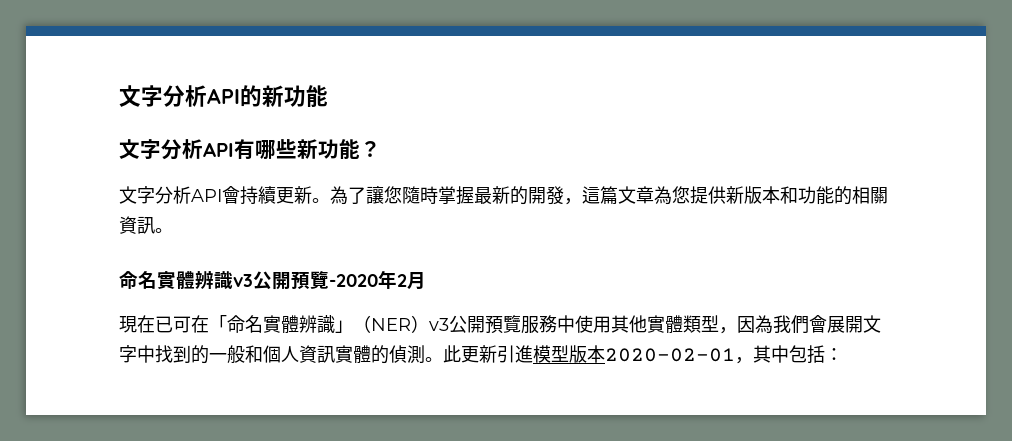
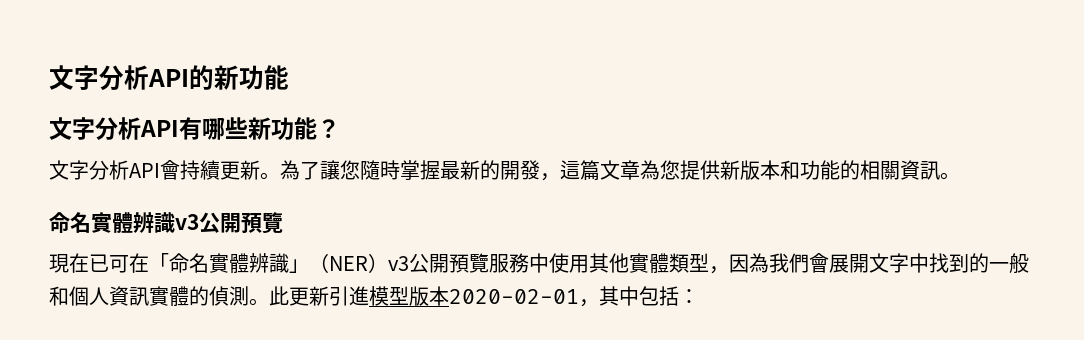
- 命名實體辨識v3公開預覽-2020年2月
+ 命名實體辨識v3公開預覽

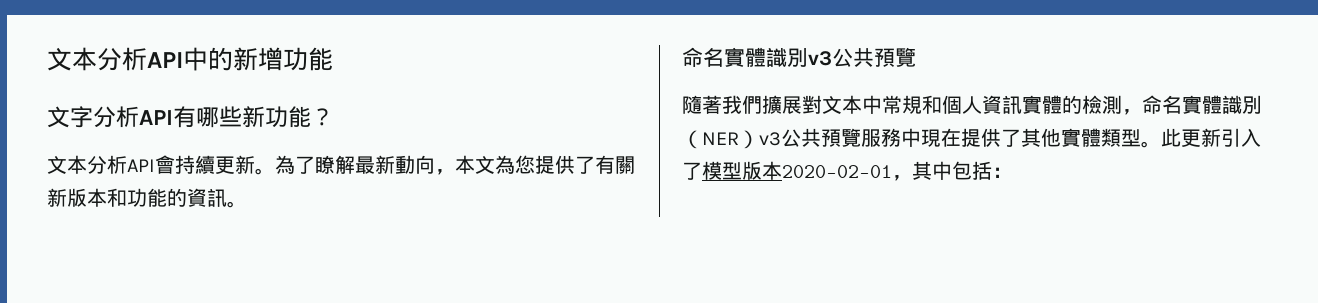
- 文字分析API的新功能
+ 文本分析API中的新增功能
- 文字分析API會持續更新。
+ 文本分析API會持續更新。
- 為了讓您隨時掌握最新的開發，這篇文章為您提供新版本和功能的相關資訊。
+ 為了瞭解最新動向，本文為您提供了有關新版本和功能的資訊。
- 命名實體辨識v3公開預覽
- 現在已可在「命名實體辨識」（NER）v3公開預覽服務中使用其他實體類型，因為我們會展開文字中找到的一般和個人資訊實體的偵測。
+ 命名實體識別v3公共預覽
+ 隨著我們擴展對文本中常規和個人資訊實體的檢測，命名實體識別（NER）v3公共預覽服務中現在提供了其他實體類型。
- 此更新引進模型版本2020-02-01，其中包括：
+ 此更新引入了模型版本2020-02-01，其中包括：

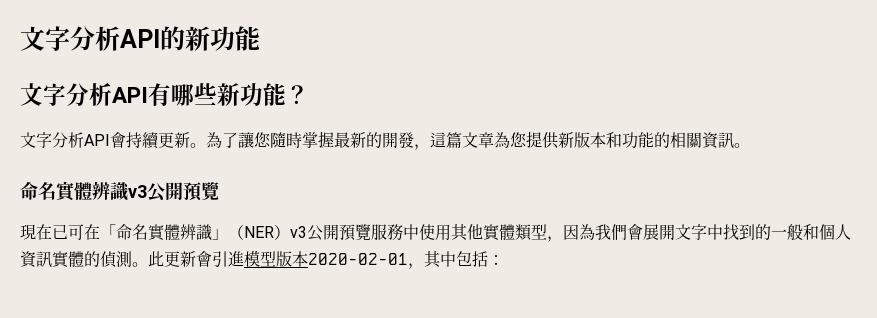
- 文本分析API中的新增功能
+ 文字分析API的新功能
- 文本分析API會持續更新。
+ 文字分析API會持續更新。
- 為了瞭解最新動向，本文為您提供了有關新版本和功能的資訊。
+ 為了讓您隨時掌握最新的開發，這篇文章為您提供新版本和功能的相關資訊。
- 命名實體識別v3公共預覽
- 隨著我們擴展對文本中常規和個人資訊實體的檢測，命名實體識別（NER）v3公共預覽服務中現在提供了其他實體類型。
+ 命名實體辨識v3公開預覽
+ 現在已可在「命名實體辨識」（NER）v3公開預覽服務中使用其他實體類型，因為我們會展開文字中找到的一般和個人資訊實體的偵測。
- 此更新引入了模型版本2020-02-01，其中包括：
+ 此更新會引進模型版本2020-02-01，其中包括：

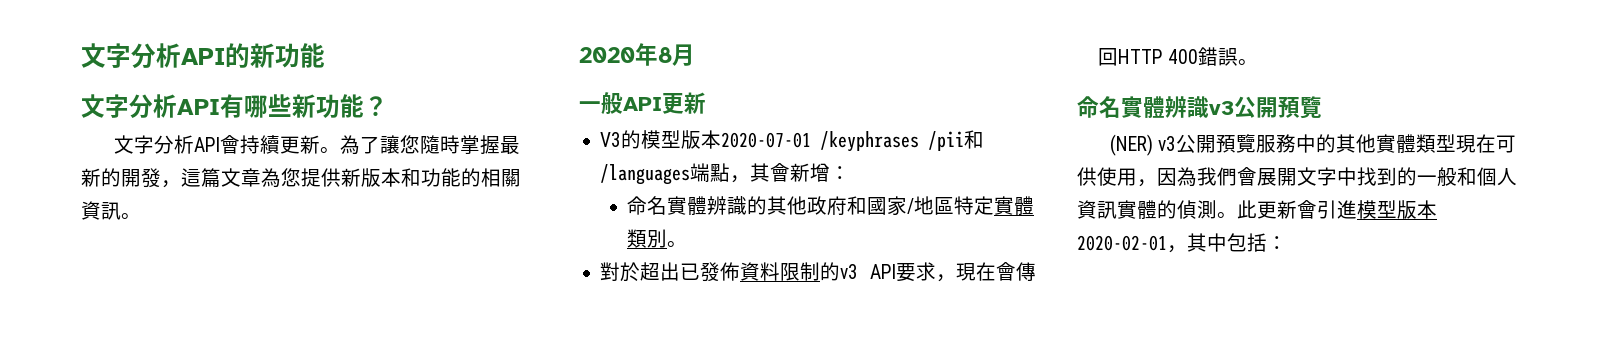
+ 2020年8月
+ 一般API更新
+ V3的模型版本2020-07-01 /keyphrases /pii和/languages端點，其會新增：
+ 命名實體辨識的其他政府和國家/地區特定實體類別。
+ 對於超出已發佈資料限制的v3 API要求，現在會傳回HTTP 400錯誤。
- 現在已可在「命名實體辨識」（NER）v3公開預覽服務中使用其他實體類型，因為我們會展開文字中找到的一般和個人資訊實體的偵測。
+ (NER) v3公開預覽服務中的其他實體類型現在可供使用，因為我們會展開文字中找到的一般和個人資訊實體的偵測。

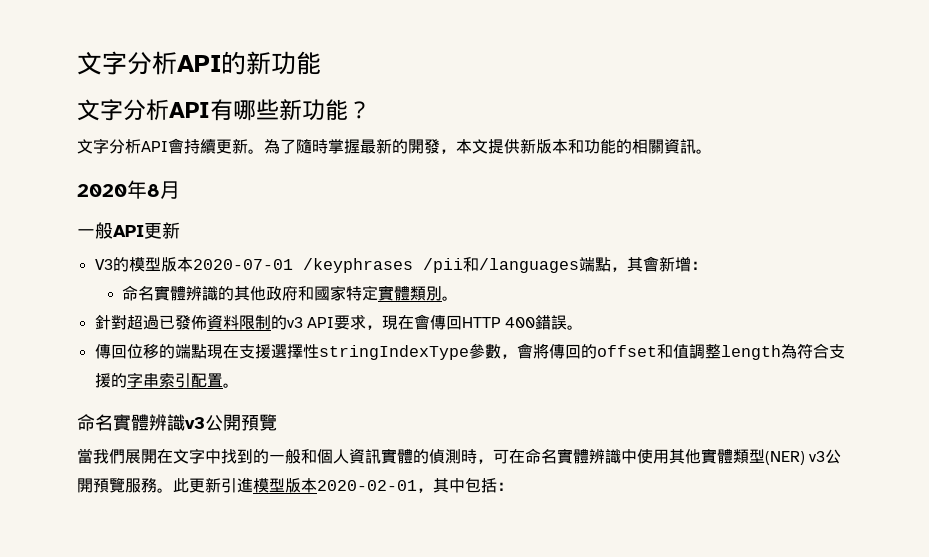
- 為了讓您隨時掌握最新的開發，這篇文章為您提供新版本和功能的相關資訊。
+ 為了隨時掌握最新的開發，本文提供新版本和功能的相關資訊。
- 命名實體辨識的其他政府和國家/地區特定實體類別。
+ 命名實體辨識的其他政府和國家特定實體類別。
- 對於超出已發佈資料限制的v3 API要求，現在會傳回HTTP 400錯誤。
+ 針對超過已發佈資料限制的v3 API要求，現在會傳回HTTP 400錯誤。
+ 傳回位移的端點現在支援選擇性stringIndexType參數，會將傳回的offset和值調整length為符合支援的字串索引配置。
- (NER) v3公開預覽服務中的其他實體類型現在可供使用，因為我們會展開文字中找到的一般和個人資訊實體的偵測。
+ 當我們展開在文字中找到的一般和個人資訊實體的偵測時，可在命名實體辨識中使用其他實體類型(NER) v3公開預覽服務。
- 此更新會引進模型版本2020-02-01，其中包括：
+ 此更新引進模型版本2020-02-01，其中包括：

